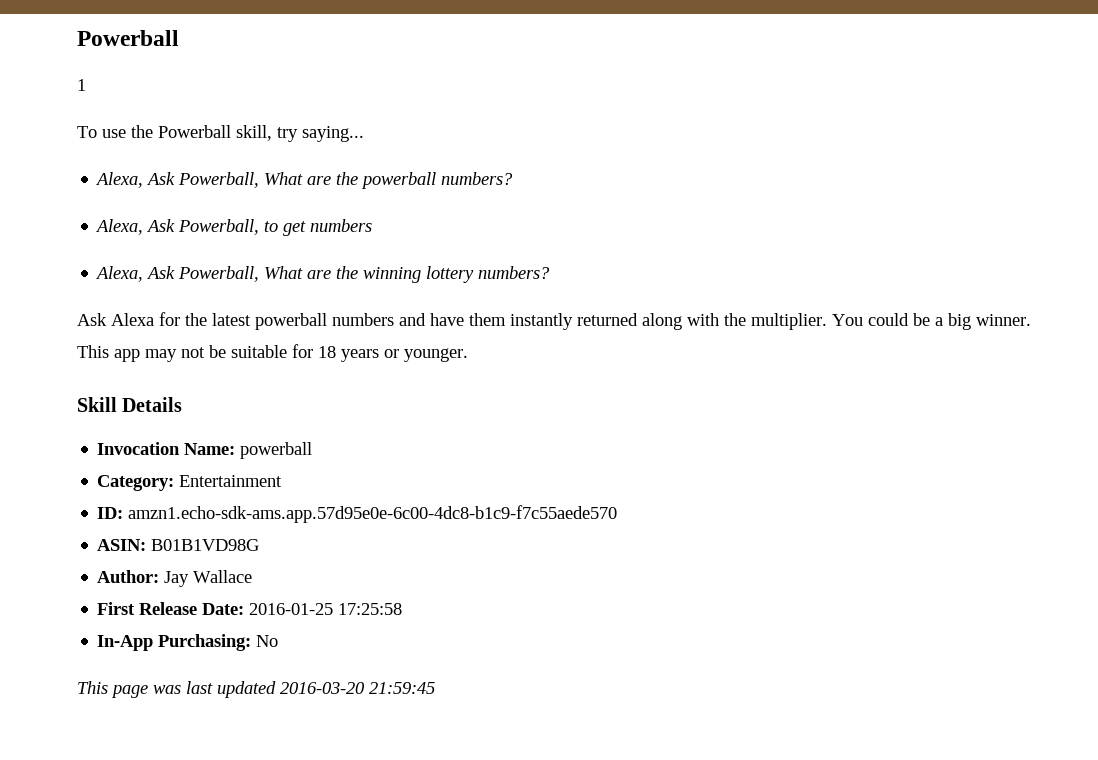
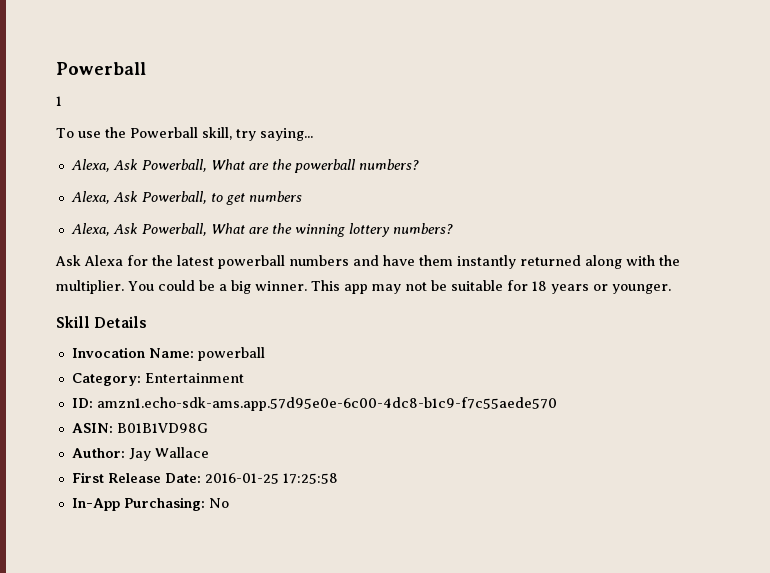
- This page was last updated 2016-03-20 21:59:45

